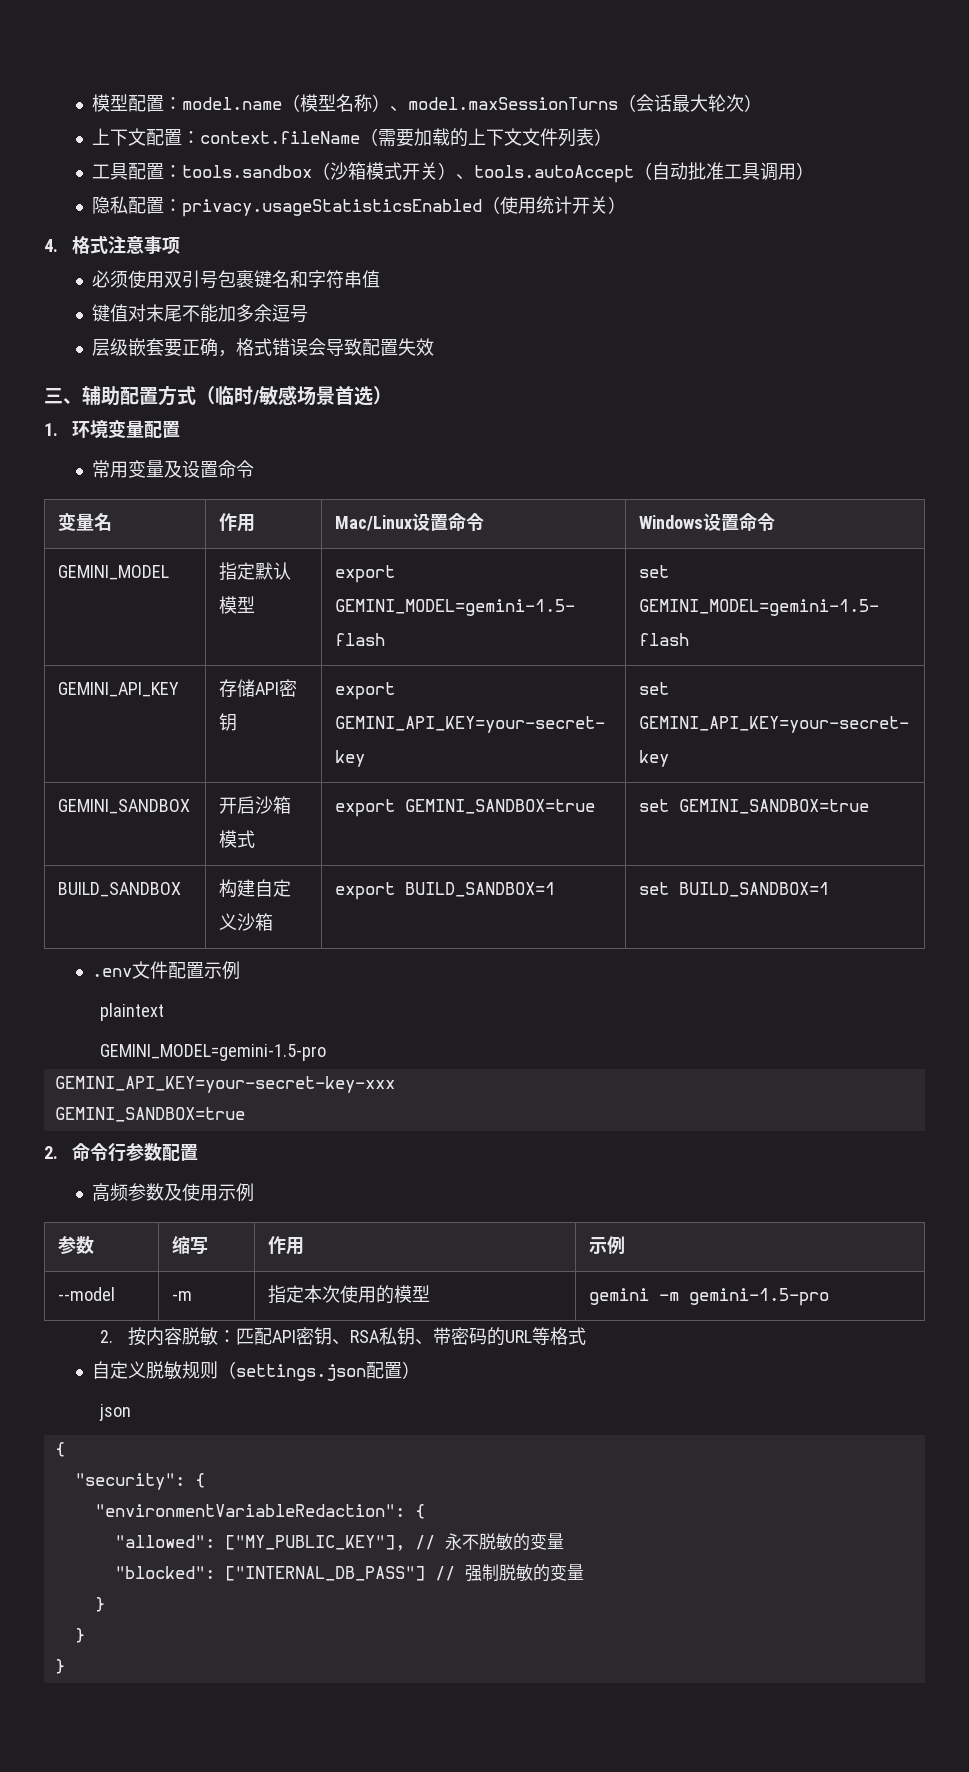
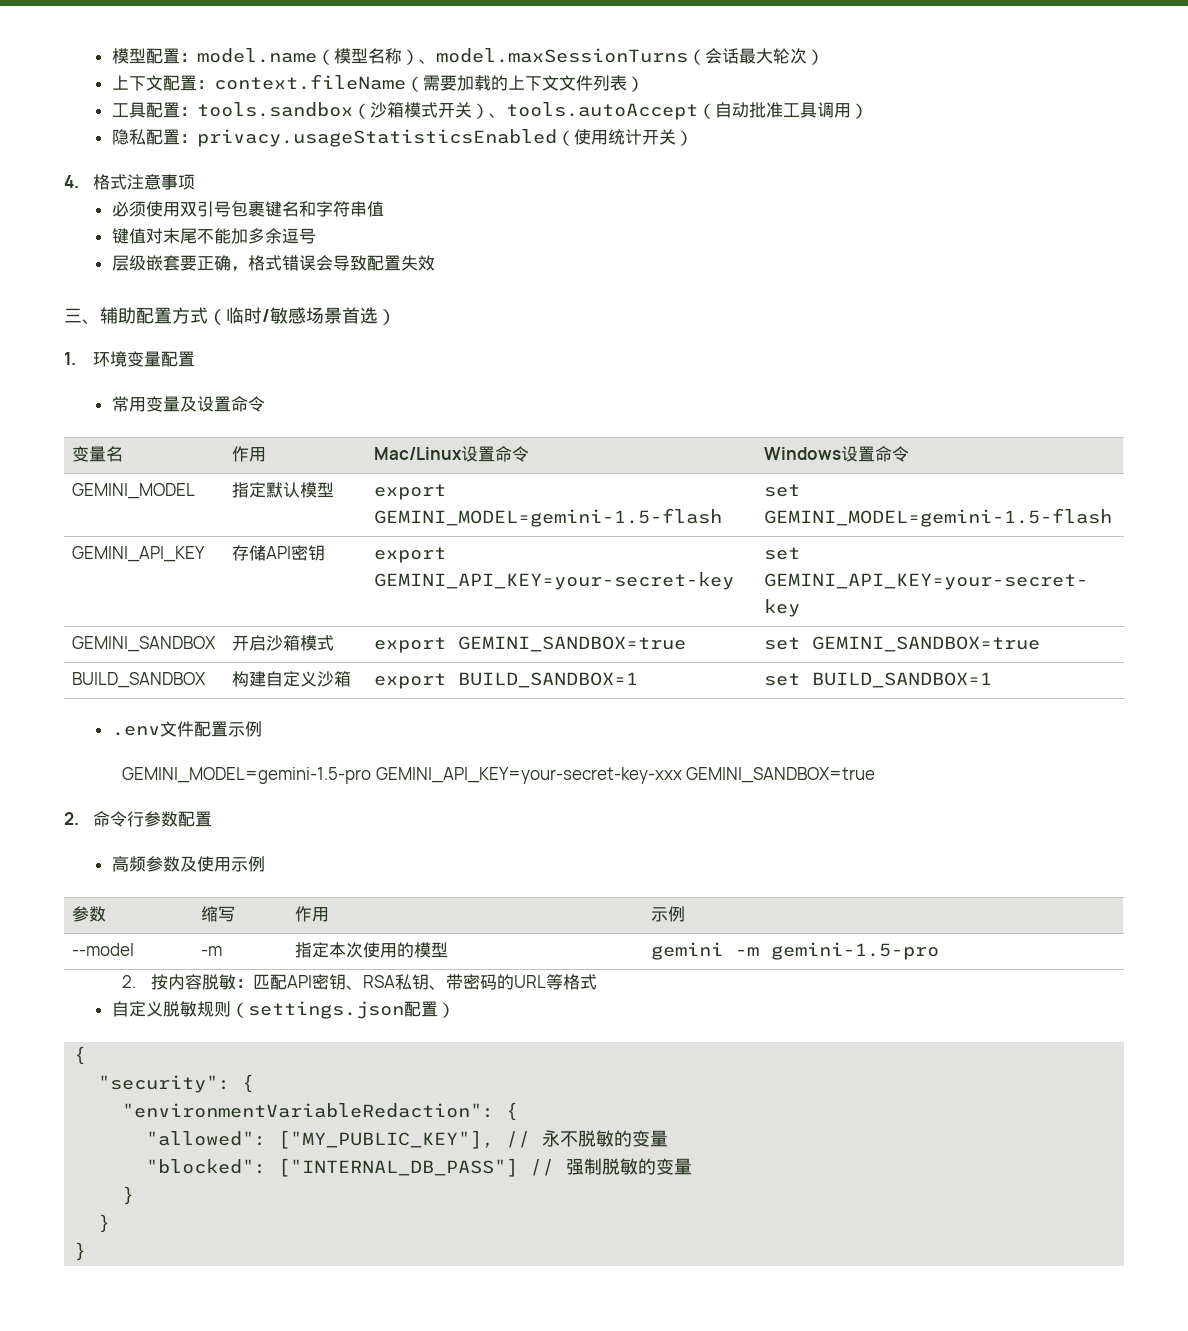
- plaintext
- GEMINI_MODEL=gemini-1.5-pro
- GEMINI_API_KEY=your-secret-key-xxx
- GEMINI_SANDBOX=true
+ GEMINI_MODEL=gemini-1.5-pro GEMINI_API_KEY=your-secret-key-xxx GEMINI_SANDBOX=true
- json

